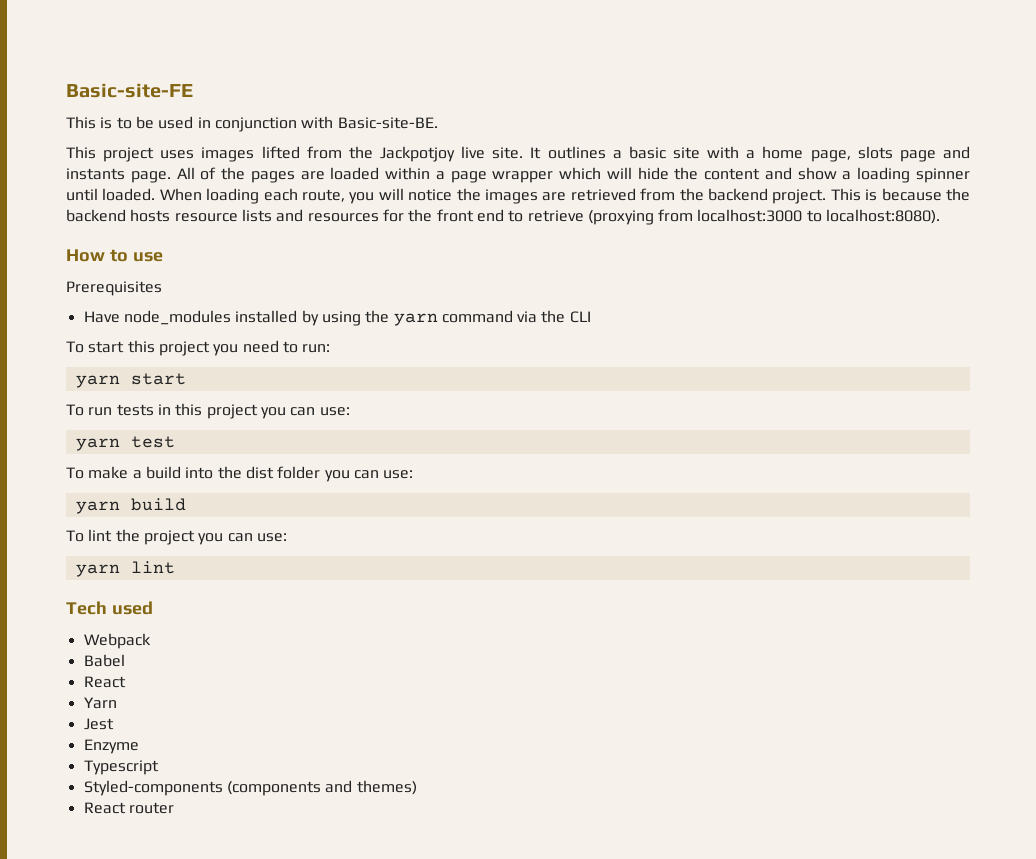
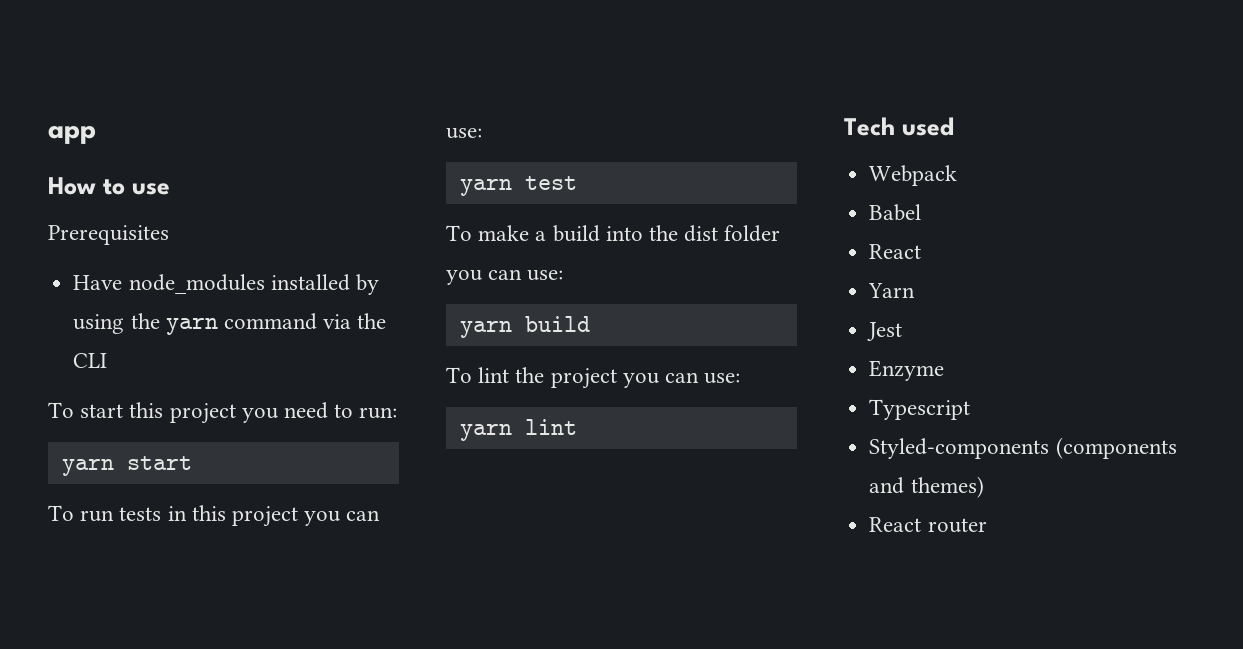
- Basic-site-FE
- This is to be used in conjunction with Basic-site-BE.
- This project uses images lifted from the Jackpotjoy live site. It outlines a basic site with a home page, slots page and instants page. All of the pages are loaded within a page wrapper which will hide the content and show a loading spinner until loaded. When loading each route, you will notice the images are retrieved from the backend project. This is because the backend hosts resource lists and resources for the front end to retrieve (proxying from localhost:3000 to localhost:8080).
+ app

